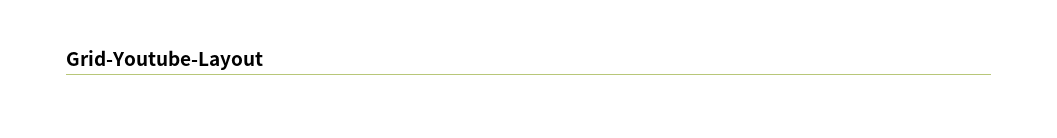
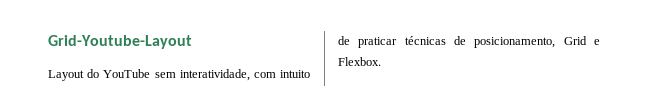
+ Layout do YouTube sem interatividade, com intuito de praticar técnicas de posicionamento, Grid e Flexbox.

